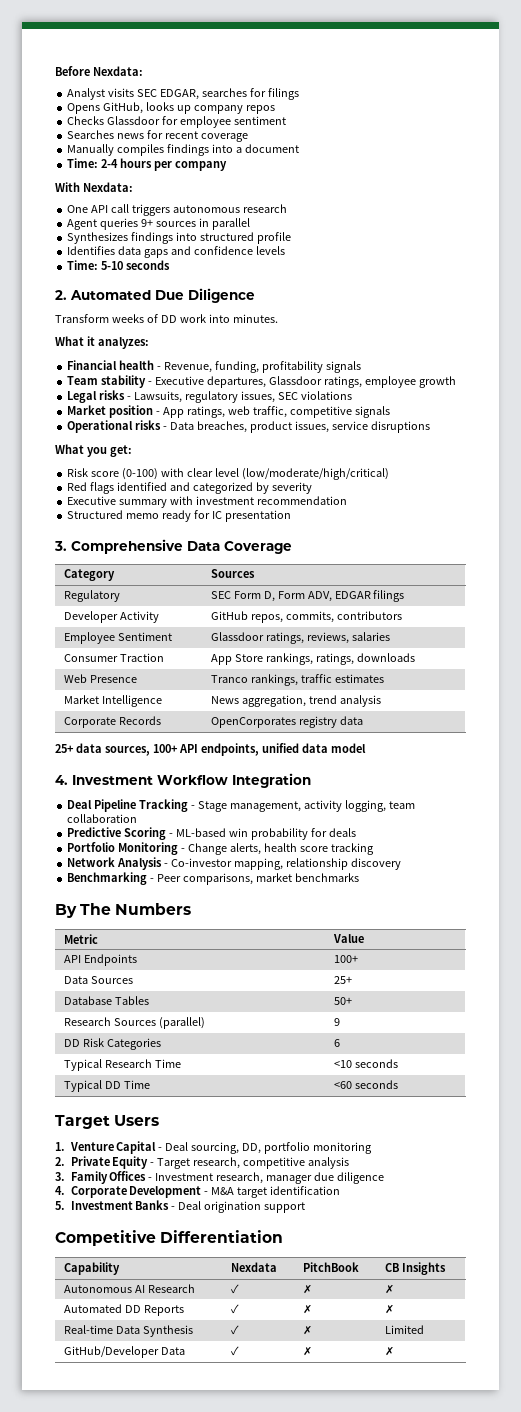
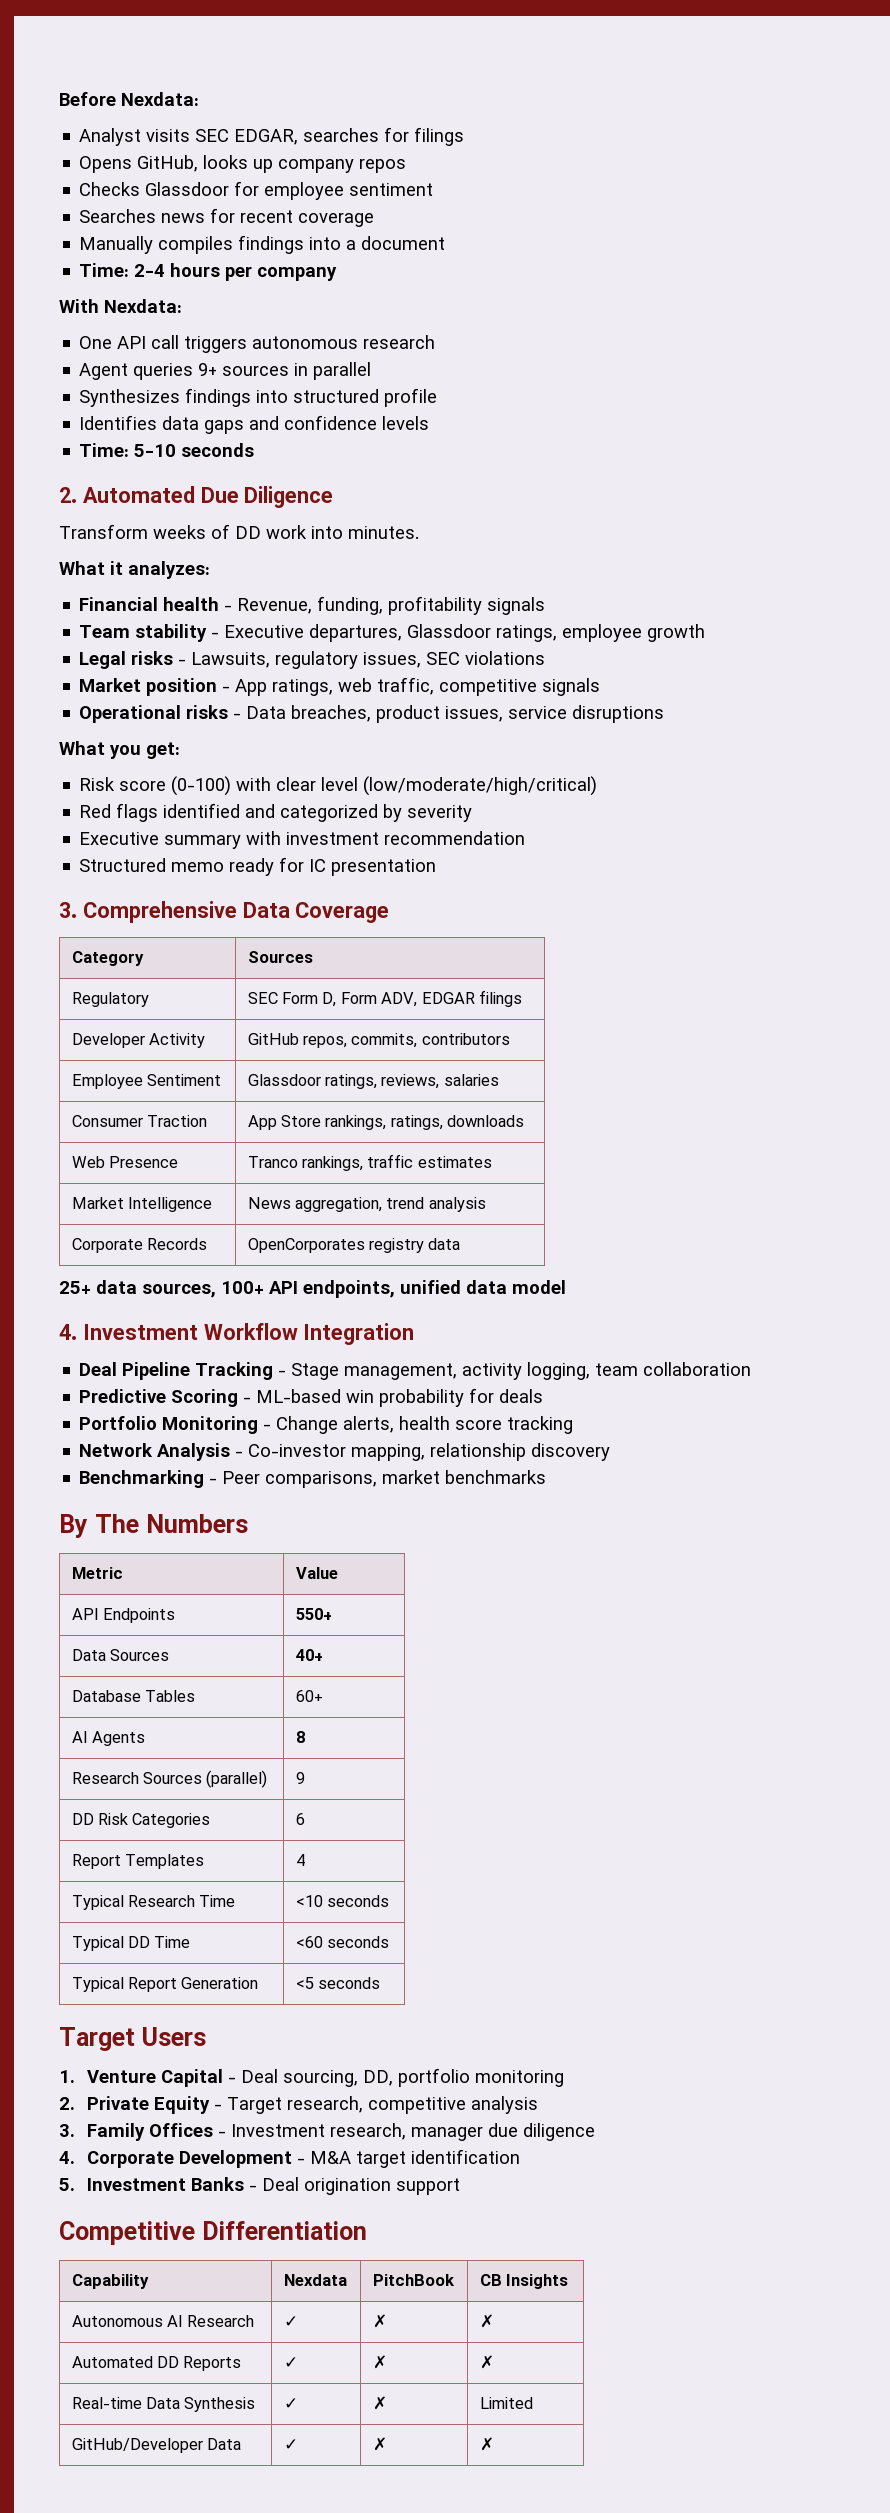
- API Endpoints | 100+
+ API Endpoints | 550+
- Data Sources | 25+
+ Data Sources | 40+
- Database Tables | 50+
+ Database Tables | 60+
+ AI Agents | 8
+ Report Templates | 4
+ Typical Report Generation | <5 seconds

